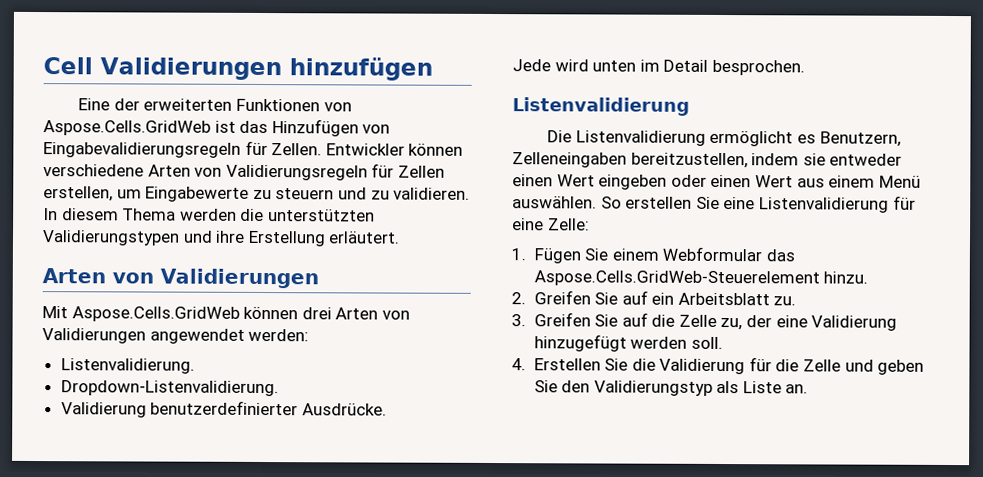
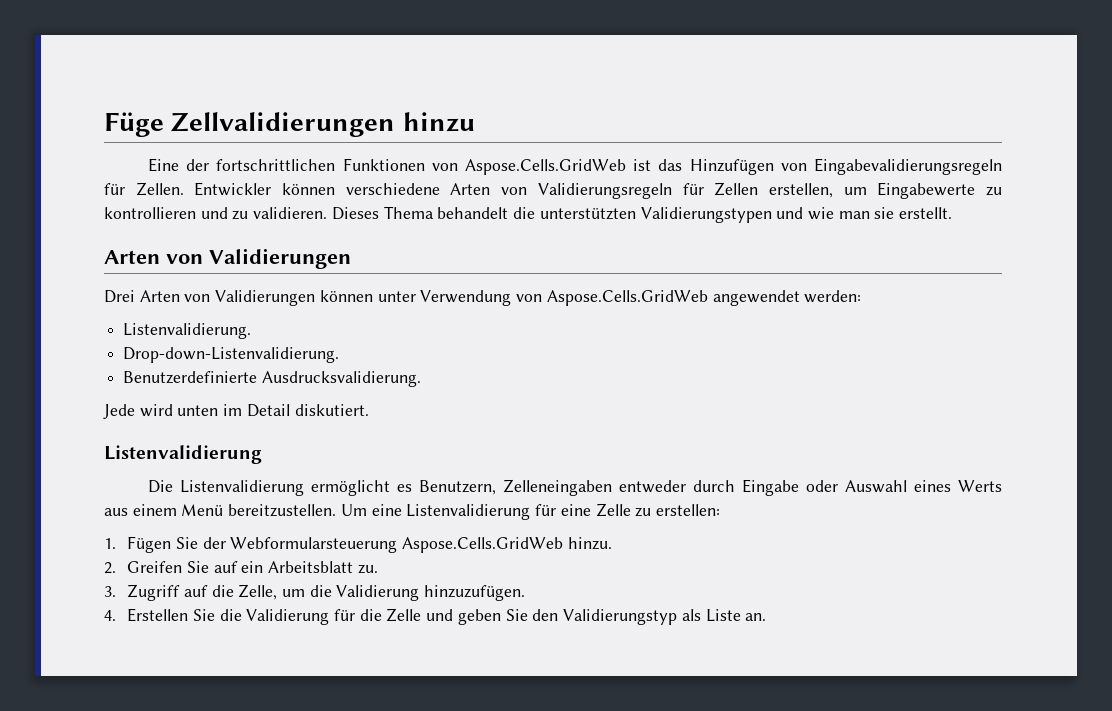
- Cell Validierungen hinzufügen
+ Füge Zellvalidierungen hinzu
- Eine der erweiterten Funktionen von Aspose.Cells.GridWeb ist das Hinzufügen von Eingabevalidierungsregeln für Zellen.
+ Eine der fortschrittlichen Funktionen von Aspose.Cells.GridWeb ist das Hinzufügen von Eingabevalidierungsregeln für Zellen.
- Entwickler können verschiedene Arten von Validierungsregeln für Zellen erstellen, um Eingabewerte zu steuern und zu validieren.
+ Entwickler können verschiedene Arten von Validierungsregeln für Zellen erstellen, um Eingabewerte zu kontrollieren und zu validieren.
- In diesem Thema werden die unterstützten Validierungstypen und ihre Erstellung erläutert.
+ Dieses Thema behandelt die unterstützten Validierungstypen und wie man sie erstellt.
  Arten von Validierungen
- Mit Aspose.Cells.GridWeb können drei Arten von Validierungen angewendet werden:
+ Drei Arten von Validierungen können unter Verwendung von Aspose.Cells.GridWeb angewendet werden:
- Dropdown-Listenvalidierung.
- Validierung benutzerdefinierter Ausdrücke.
+ Drop-down-Listenvalidierung.
+ Benutzerdefinierte Ausdrucksvalidierung.
- Jede wird unten im Detail besprochen.
+ Jede wird unten im Detail diskutiert.
- Die Listenvalidierung ermöglicht es Benutzern, Zelleneingaben bereitzustellen, indem sie entweder einen Wert eingeben oder einen Wert aus einem Menü auswählen. So erstellen Sie eine Listenvalidierung für eine Zelle:
+ Die Listenvalidierung ermöglicht es Benutzern, Zelleneingaben entweder durch Eingabe oder Auswahl eines Werts aus einem Menü bereitzustellen. Um eine Listenvalidierung für eine Zelle zu erstellen:
- 1. Fügen Sie einem Webformular das Aspose.Cells.GridWeb-Steuerelement hinzu.
+ 1. Fügen Sie der Webformularsteuerung Aspose.Cells.GridWeb hinzu.
- 3. Greifen Sie auf die Zelle zu, der eine Validierung hinzugefügt werden soll.
+ 3. Zugriff auf die Zelle, um die Validierung hinzuzufügen.

